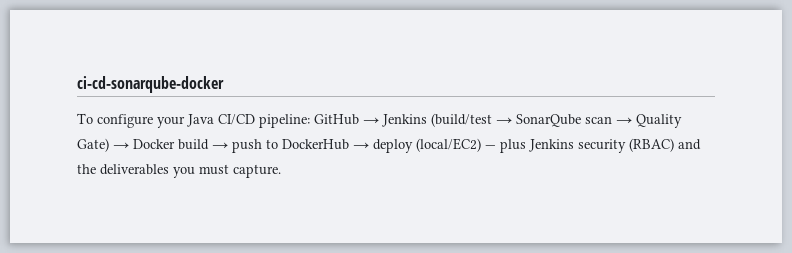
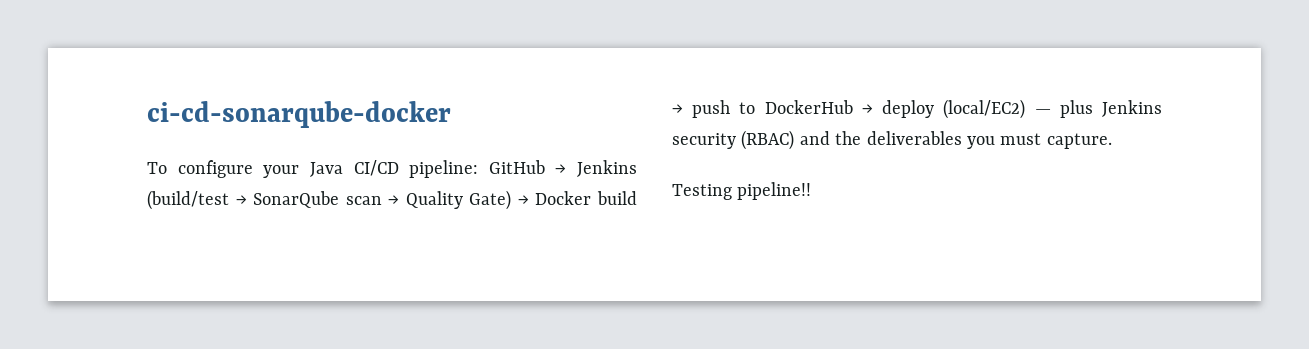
+ Testing pipeline!!

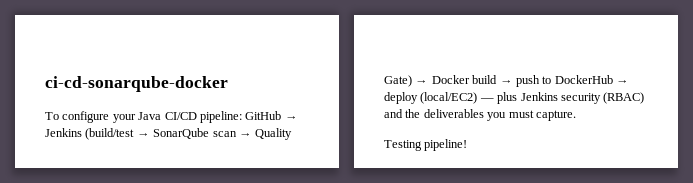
- Testing pipeline!!
+ Testing pipeline!

